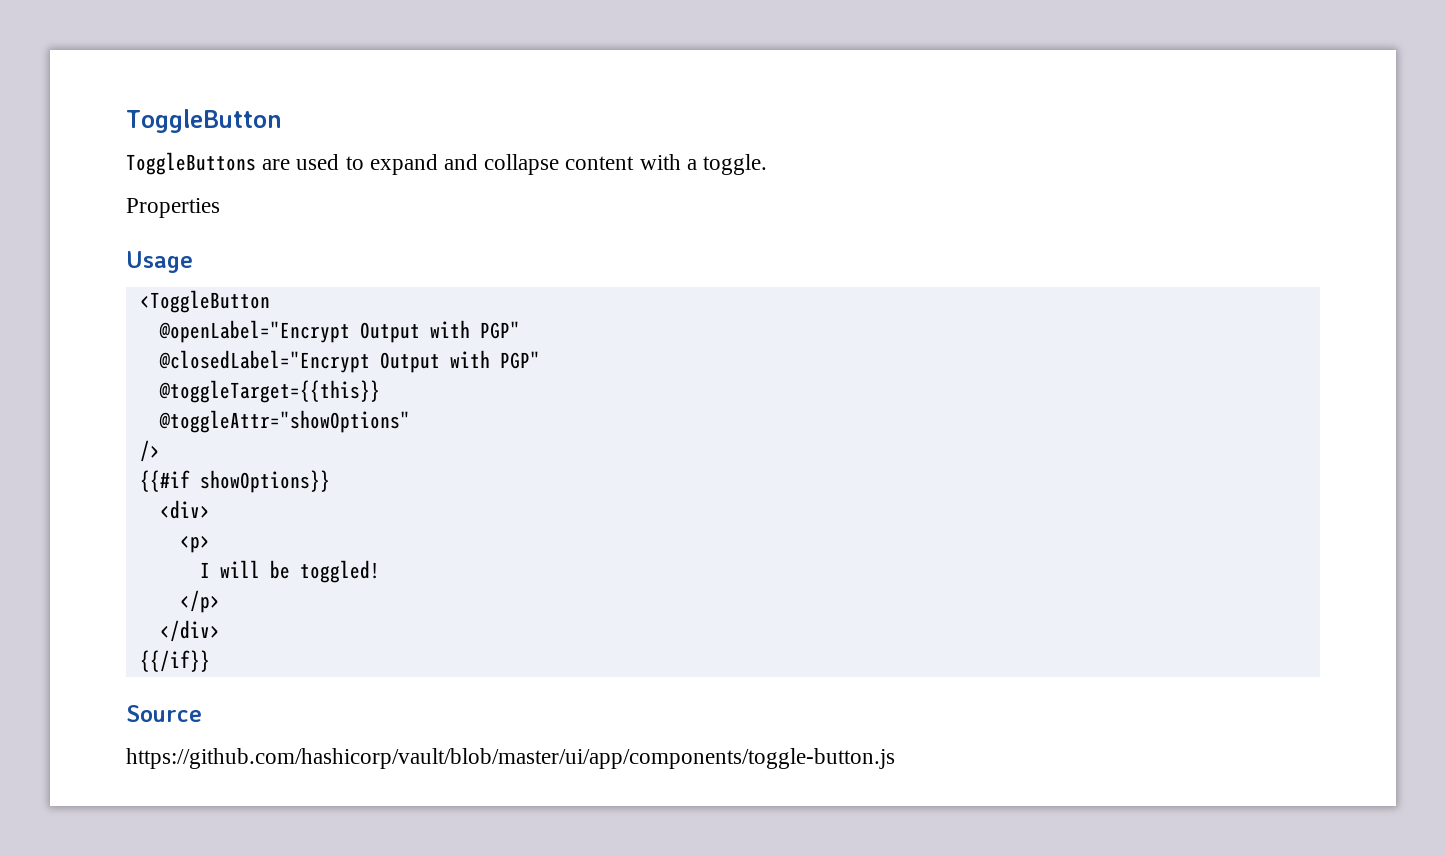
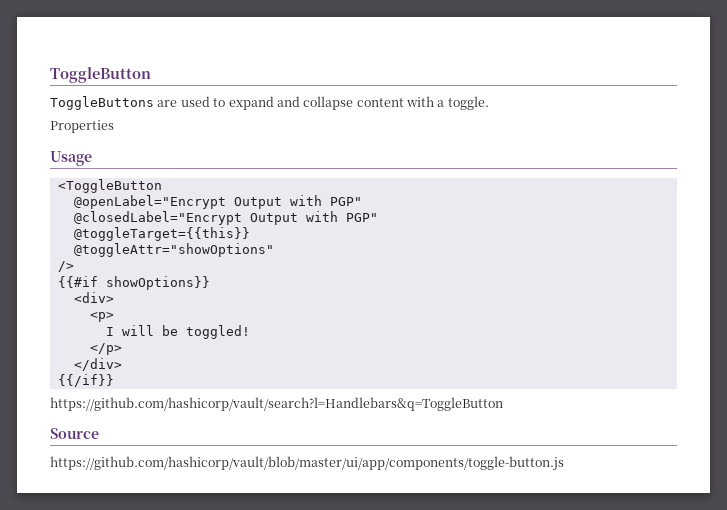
+ https://github.com/hashicorp/vault/search?l=Handlebars&q=ToggleButton

